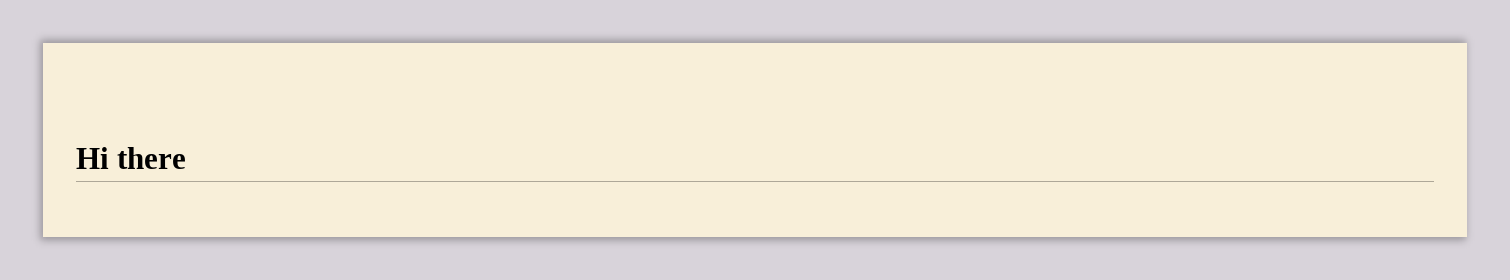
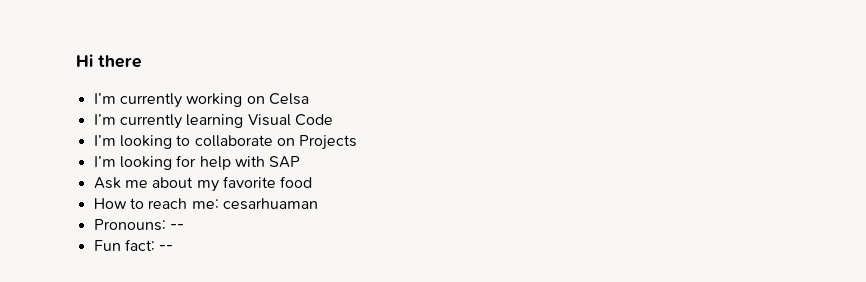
+ I’m currently working on Celsa
+ I’m currently learning Visual Code
+ I’m looking to collaborate on Projects
+ I’m looking for help with SAP
+ Ask me about my favorite food
+ How to reach me: cesarhuaman
+ Pronouns: --
+ Fun fact: --

